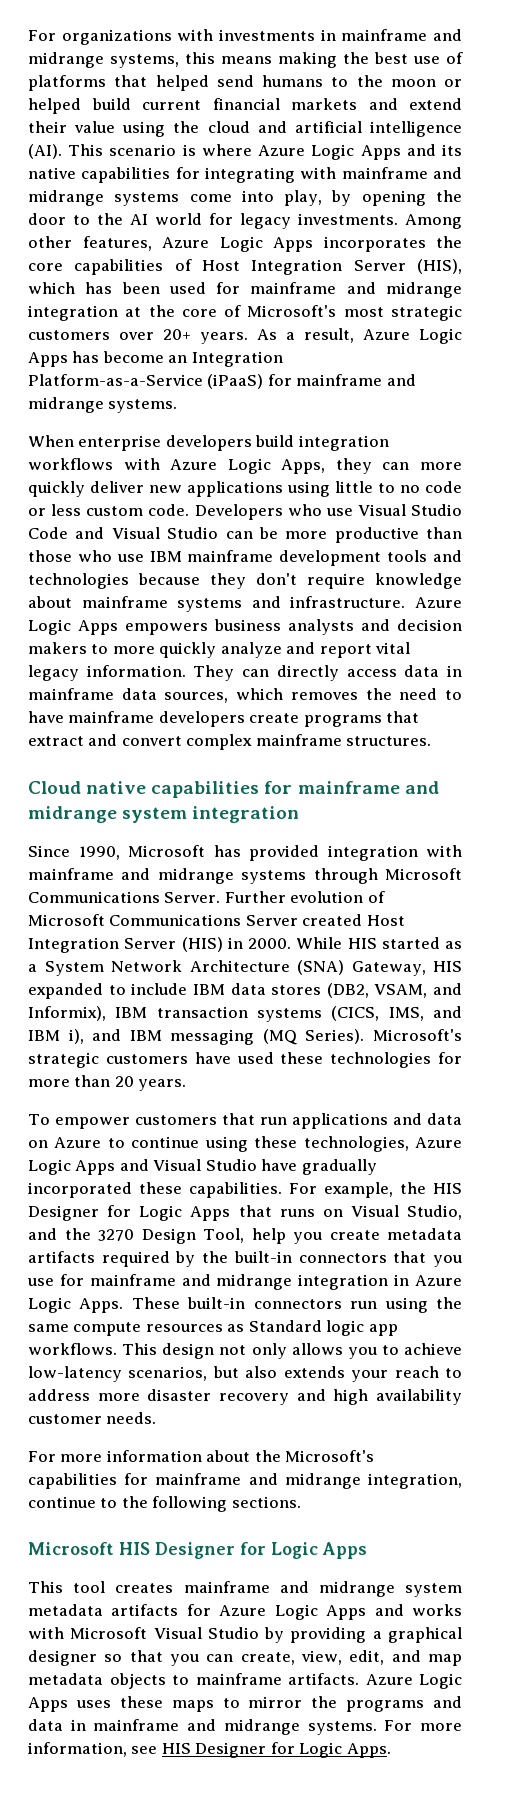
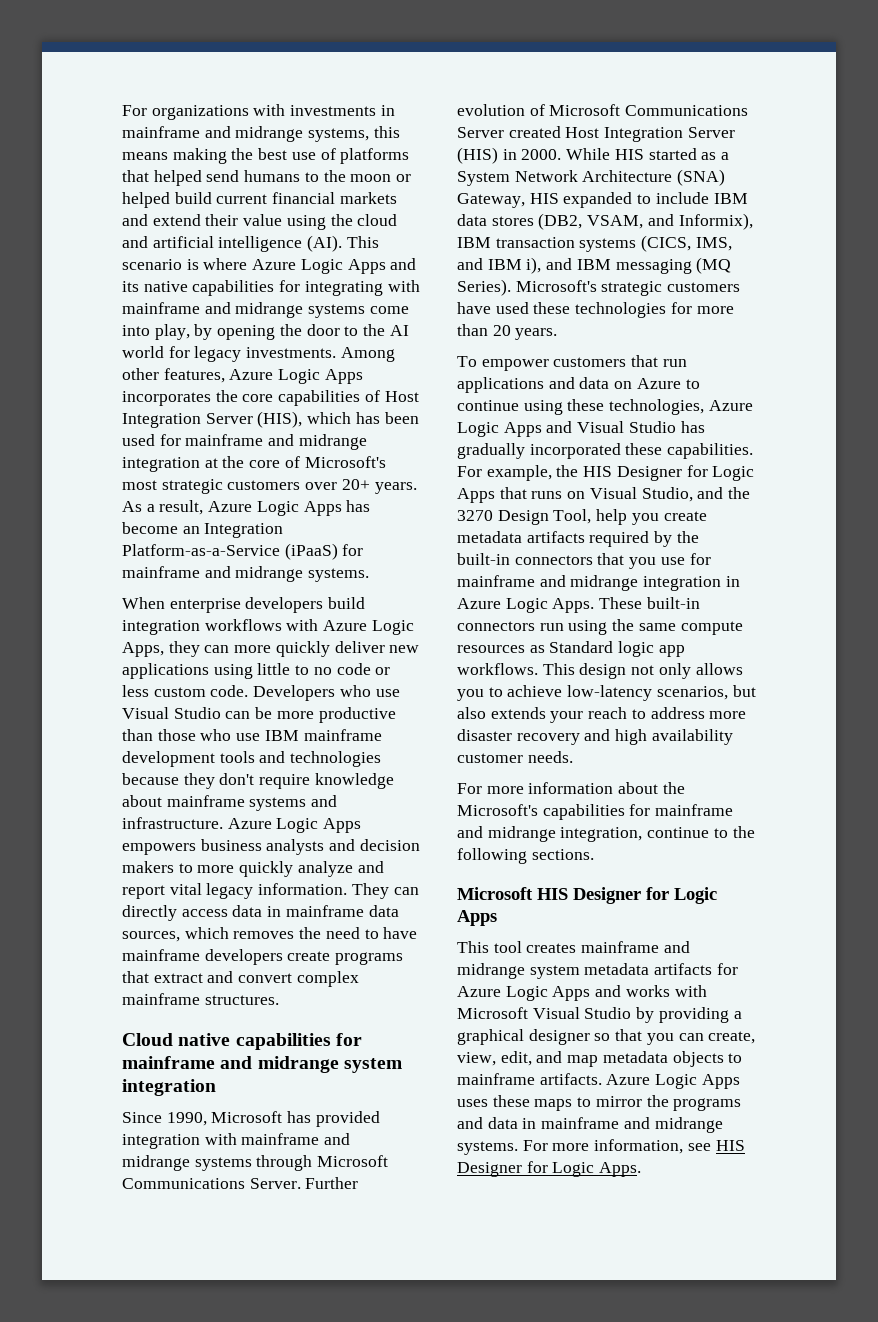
- Developers who use Visual Studio Code and Visual Studio can be more productive than those who use IBM mainframe development tools and technologies because they don't require knowledge about mainframe systems and infrastructure.
+ Developers who use Visual Studio can be more productive than those who use IBM mainframe development tools and technologies because they don't require knowledge about mainframe systems and infrastructure.
- To empower customers that run applications and data on Azure to continue using these technologies, Azure Logic Apps and Visual Studio have gradually incorporated these capabilities.
+ To empower customers that run applications and data on Azure to continue using these technologies, Azure Logic Apps and Visual Studio has gradually incorporated these capabilities.

